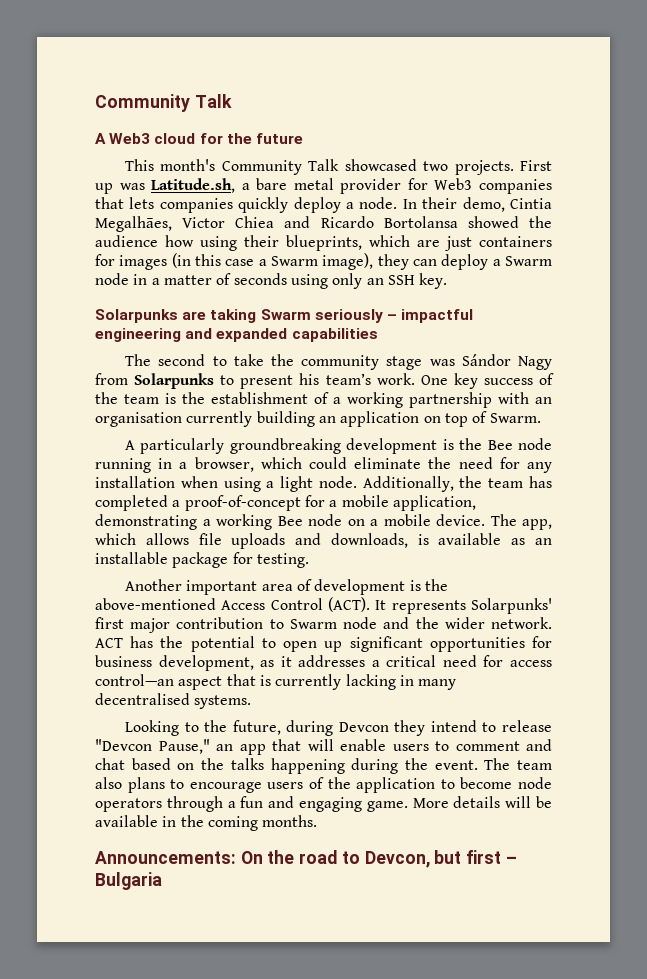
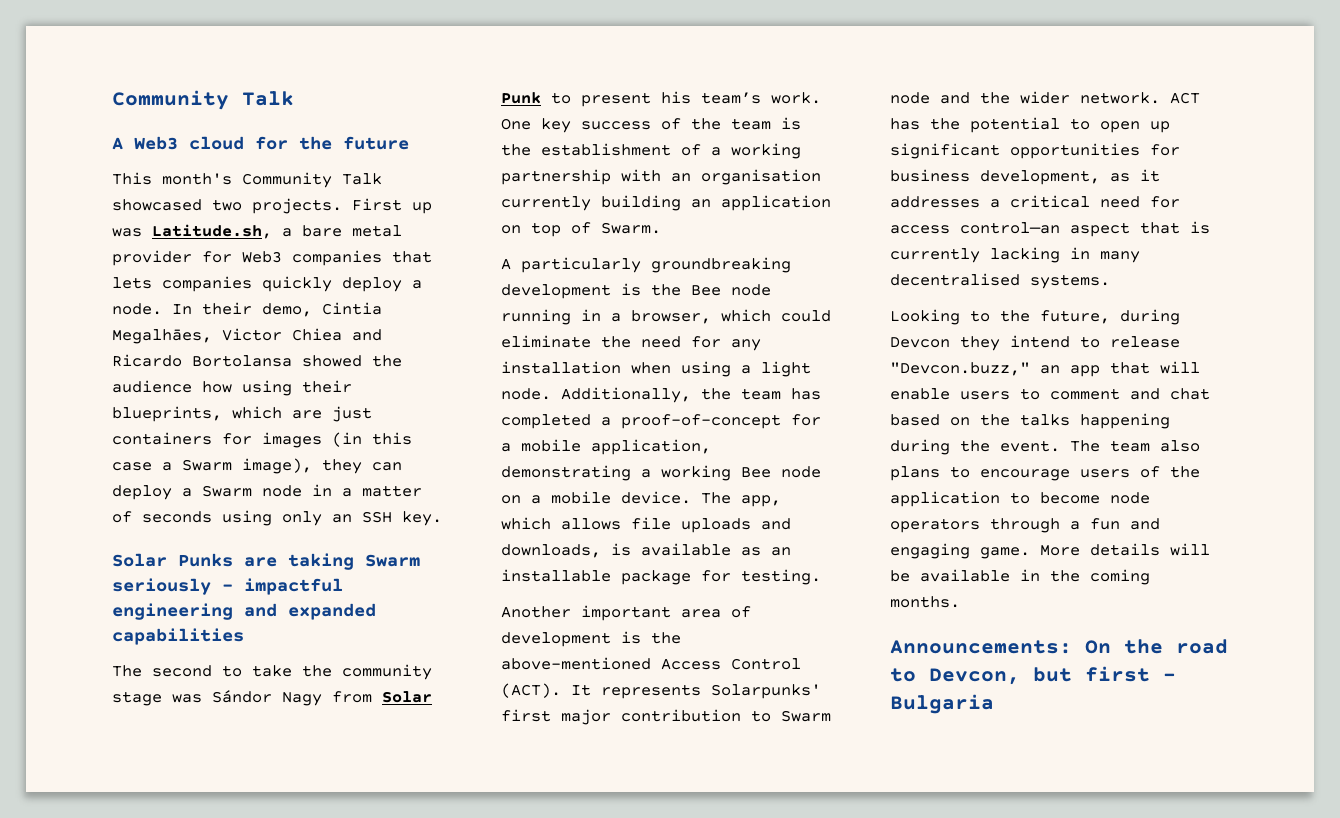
- Solarpunks are taking Swarm seriously – impactful engineering and expanded capabilities
+ Solar Punks are taking Swarm seriously – impactful engineering and expanded capabilities
- The second to take the community stage was Sándor Nagy from Solarpunks to present his team’s work.
+ The second to take the community stage was Sándor Nagy from Solar Punk to present his team’s work.
- Looking to the future, during Devcon they intend to release "Devcon Pause," an app that will enable users to comment and chat based on the talks happening during the event.
+ Looking to the future, during Devcon they intend to release "Devcon.buzz," an app that will enable users to comment and chat based on the talks happening during the event.

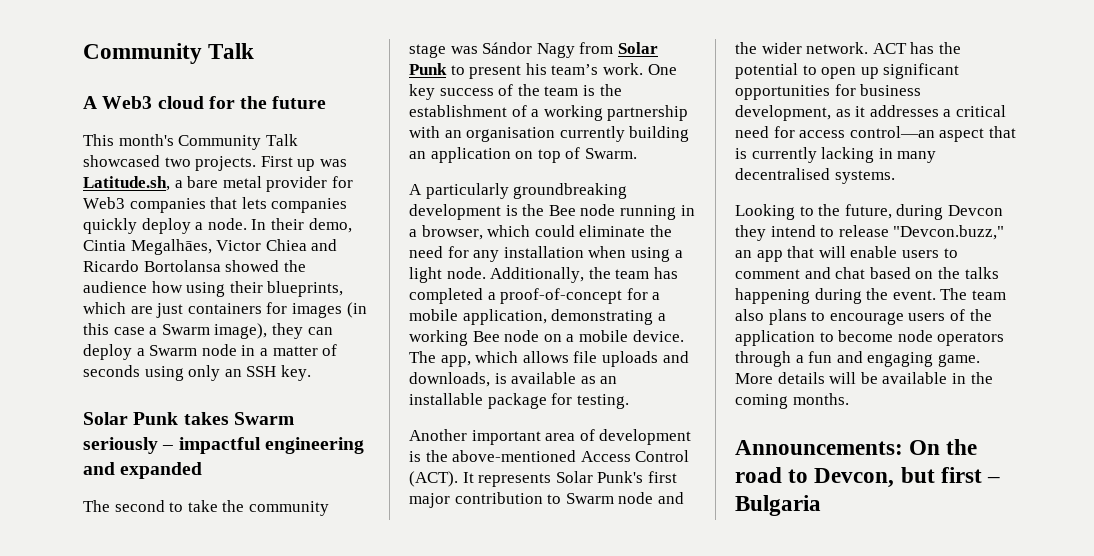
- Solar Punks are taking Swarm seriously – impactful engineering and expanded capabilities
+ Solar Punk takes Swarm seriously – impactful engineering and expanded
- It represents Solarpunks' first major contribution to Swarm node and the wider network.
+ It represents Solar Punk's first major contribution to Swarm node and the wider network.

